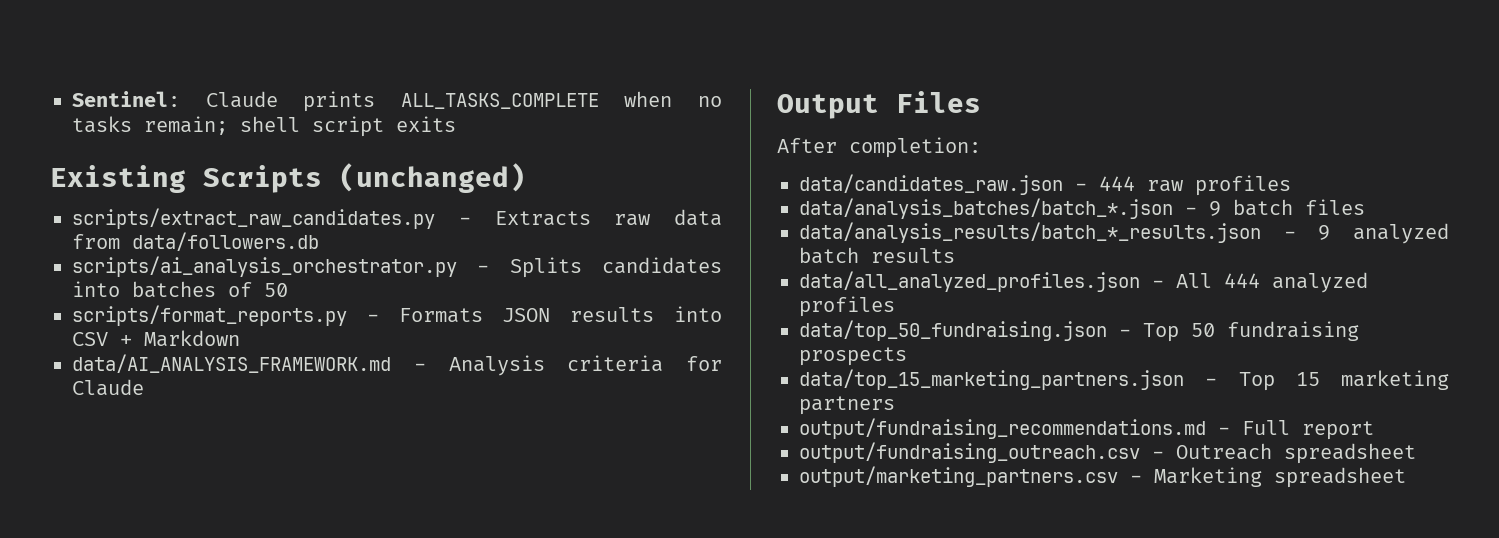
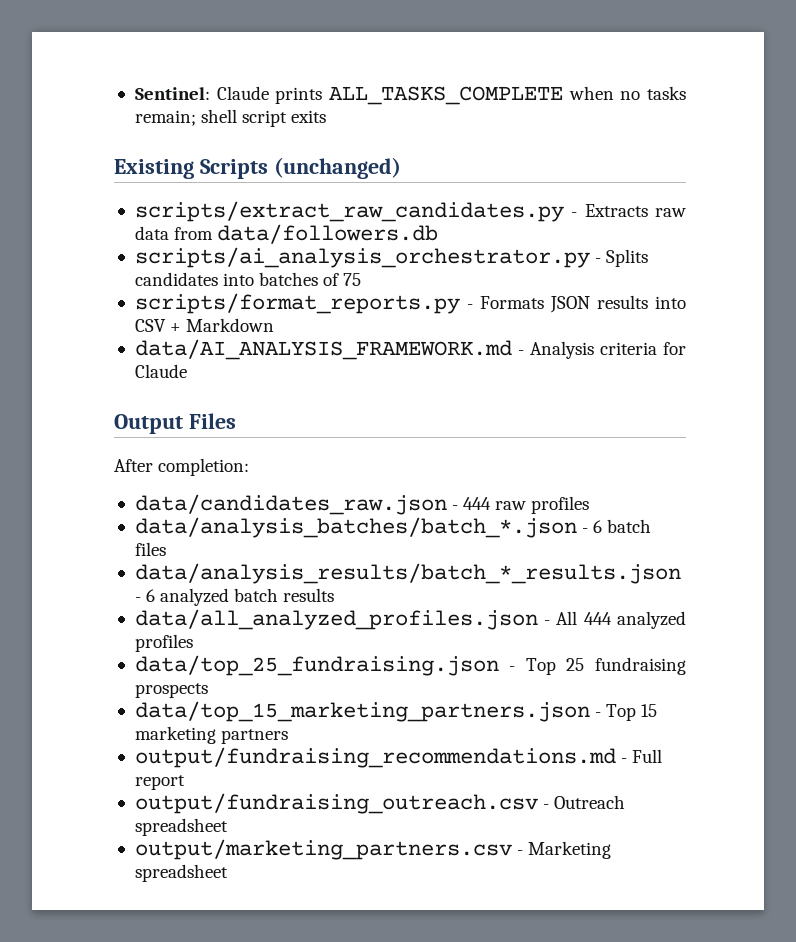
- scripts/ai_analysis_orchestrator.py - Splits candidates into batches of 50
+ scripts/ai_analysis_orchestrator.py - Splits candidates into batches of 75
- data/analysis_batches/batch_*.json - 9 batch files
+ data/analysis_batches/batch_*.json - 6 batch files
- data/analysis_results/batch_*_results.json - 9 analyzed batch results
+ data/analysis_results/batch_*_results.json - 6 analyzed batch results
- data/top_50_fundraising.json - Top 50 fundraising prospects
+ data/top_25_fundraising.json - Top 25 fundraising prospects

